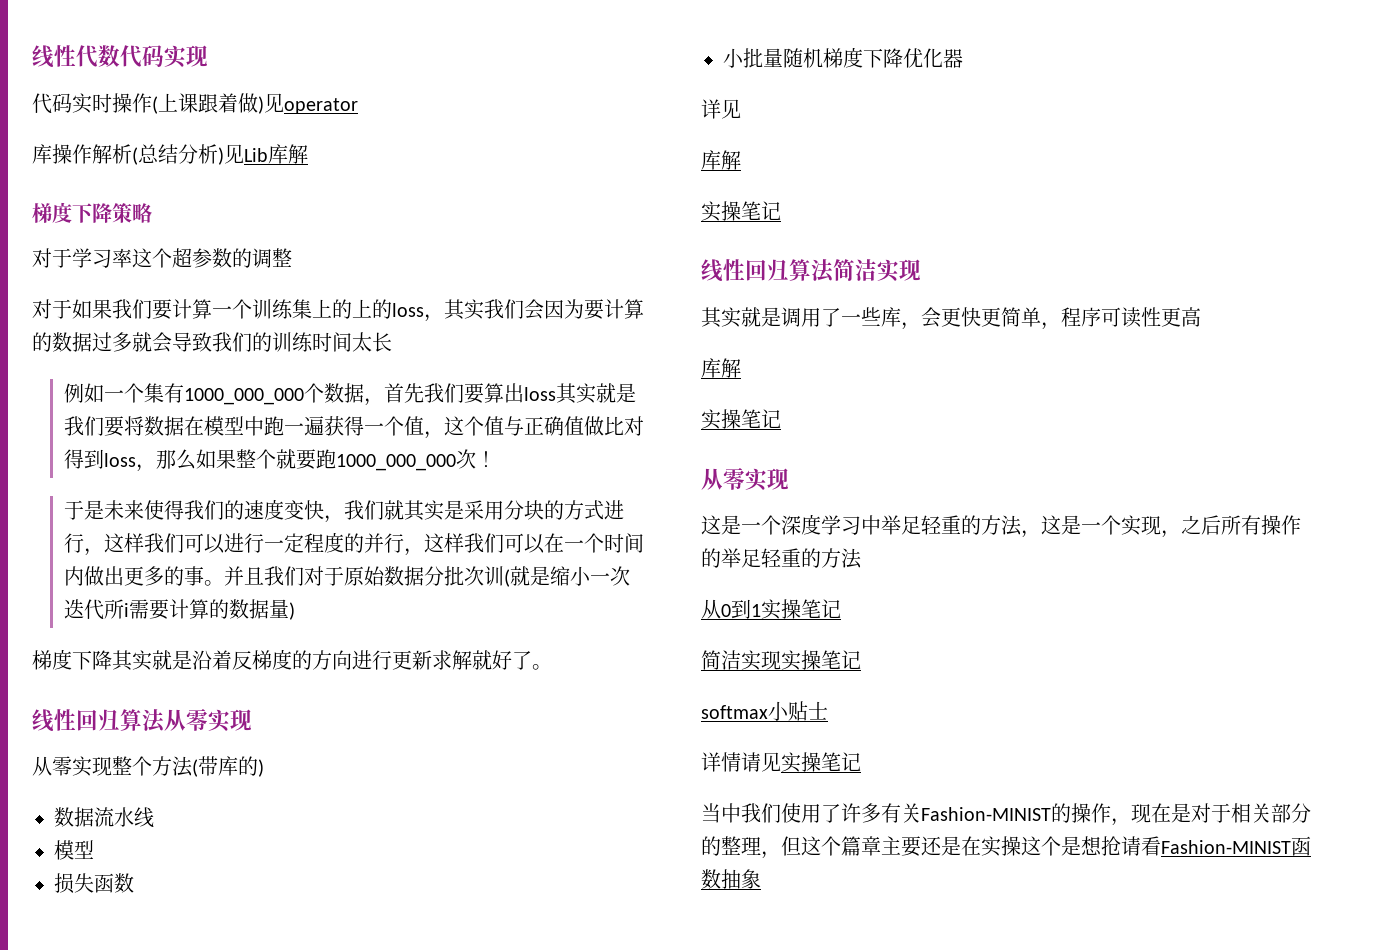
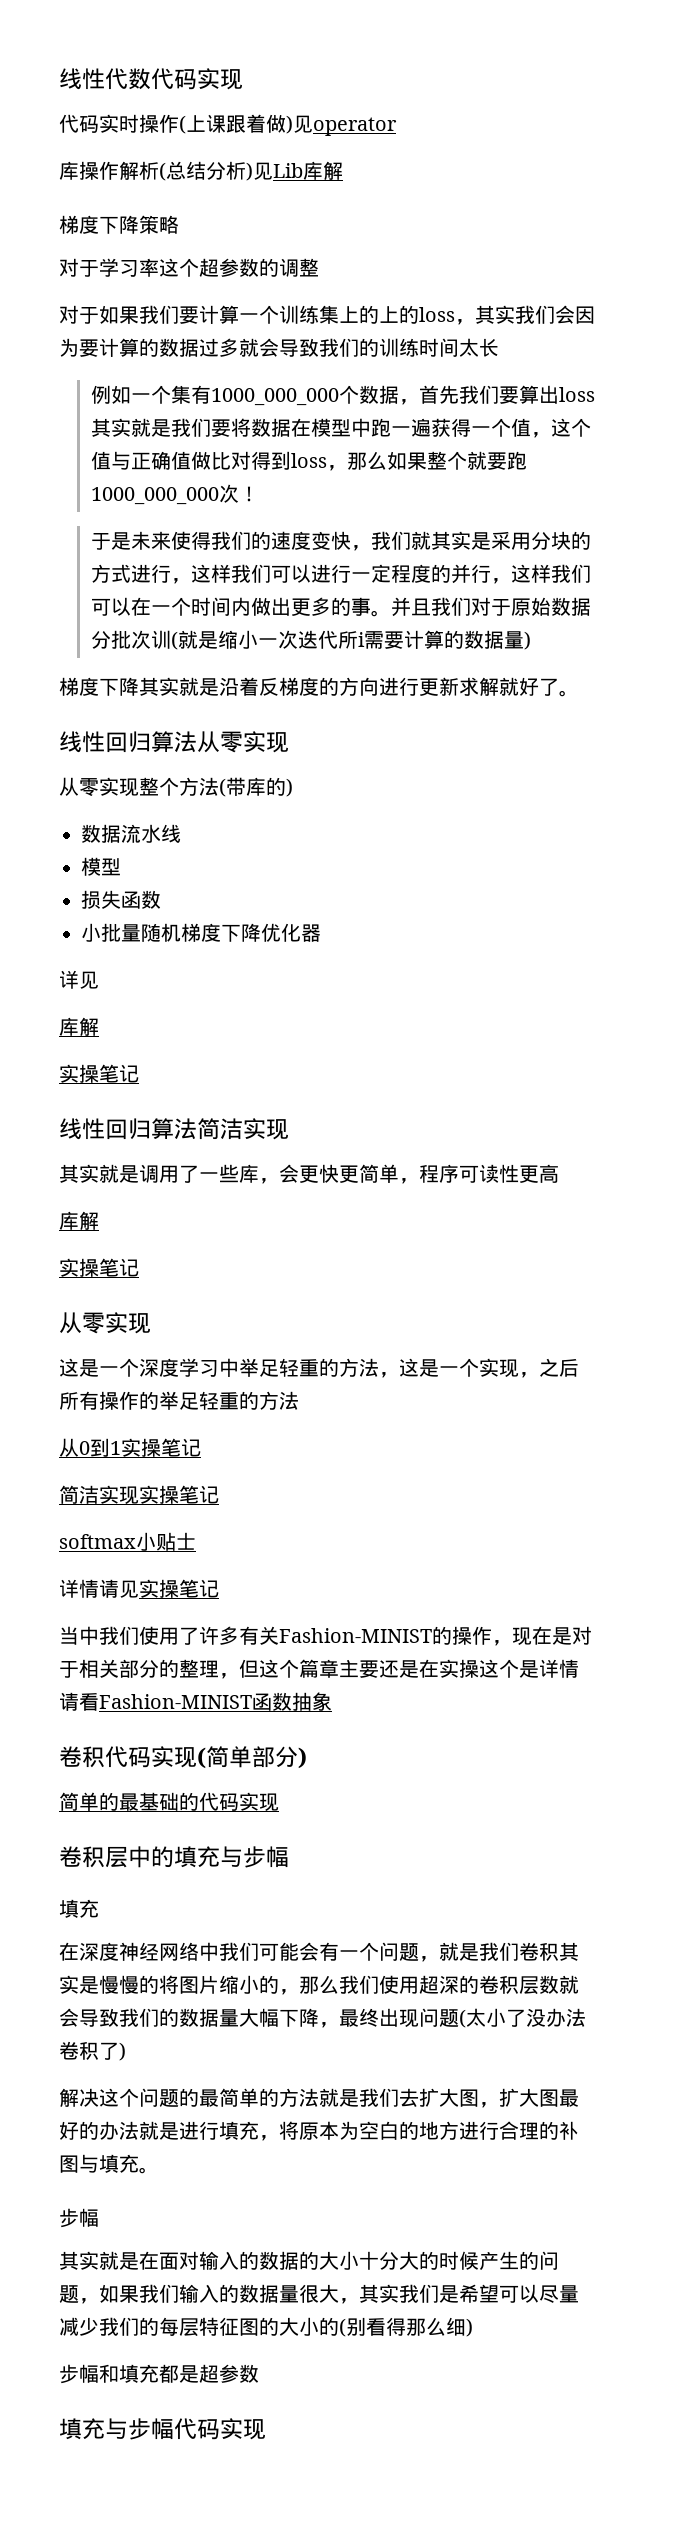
- 当中我们使用了许多有关Fashion-MINIST的操作，现在是对于相关部分的整理，但这个篇章主要还是在实操这个是想抢请看Fashion-MINIST函数抽象
+ 当中我们使用了许多有关Fashion-MINIST的操作，现在是对于相关部分的整理，但这个篇章主要还是在实操这个是详情请看Fashion-MINIST函数抽象
+ 卷积代码实现(简单部分)
+ 简单的最基础的代码实现
+ 卷积层中的填充与步幅
+ 填充
+ 在深度神经网络中我们可能会有一个问题，就是我们卷积其实是慢慢的将图片缩小的，那么我们使用超深的卷积层数就会导致我们的数据量大幅下降，最终出现问题(太小了没办法卷积了)
+ 解决这个问题的最简单的方法就是我们去扩大图，扩大图最好的办法就是进行填充，将原本为空白的地方进行合理的补图与填充。
+ 步幅
+ 其实就是在面对输入的数据的大小十分大的时候产生的问题，如果我们输入的数据量很大，其实我们是希望可以尽量减少我们的每层特征图的大小的(别看得那么细)
+ 步幅和填充都是超参数
+ 填充与步幅代码实现

